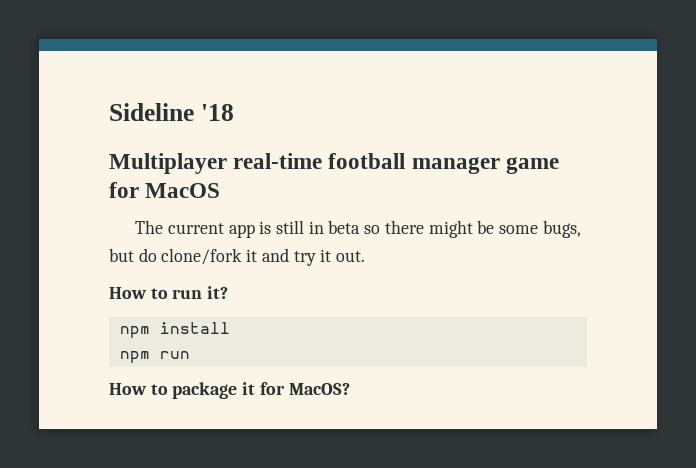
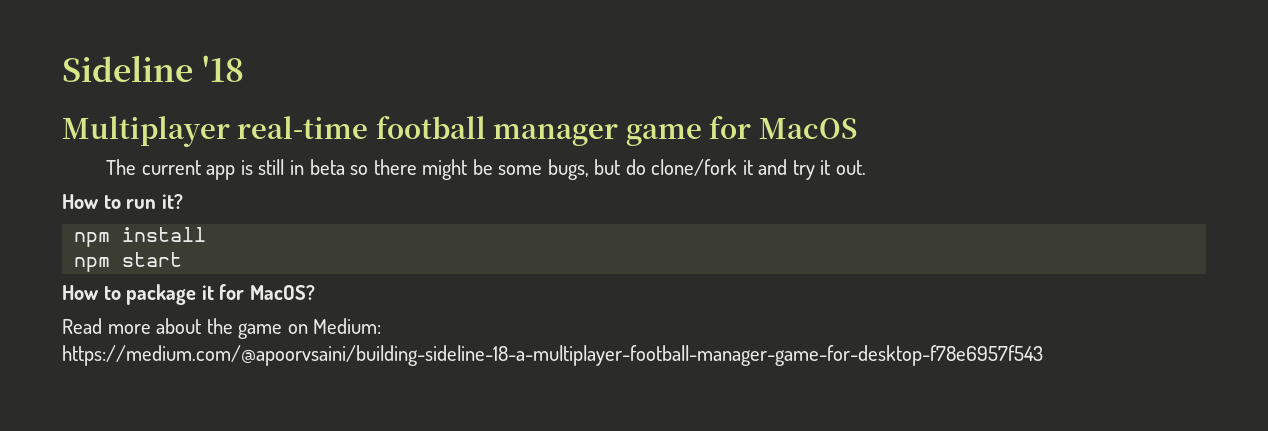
- npm run
+ npm start
+ Read more about the game on Medium: https://medium.com/@apoorvsaini/building-sideline-18-a-multiplayer-football-manager-game-for-desktop-f78e6957f543

